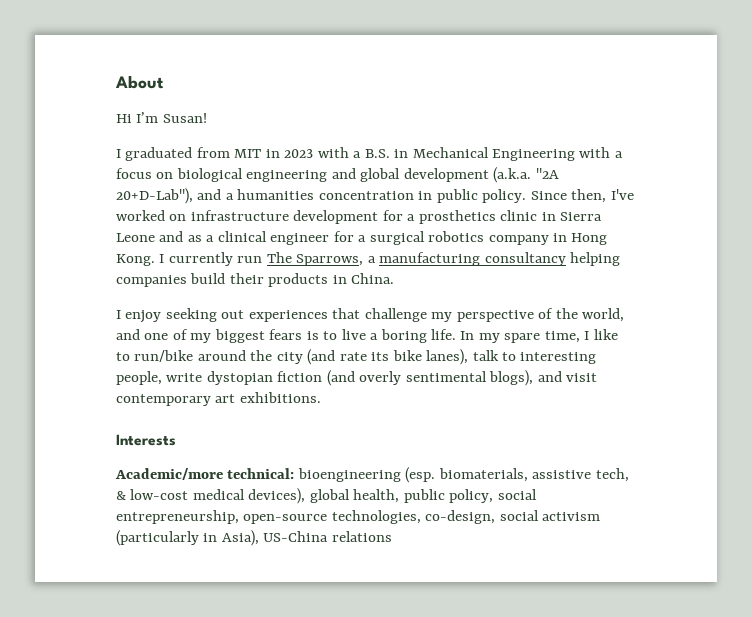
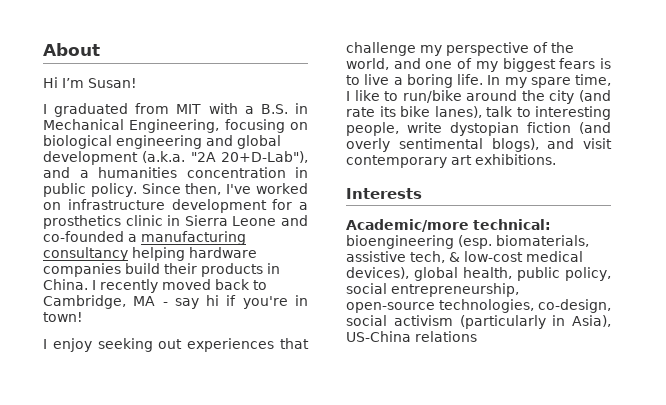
- I graduated from MIT in 2023 with a B.S. in Mechanical Engineering with a focus on biological engineering and global development (a.k.a. "2A 20+D-Lab"), and a humanities concentration in public policy.
+ I graduated from MIT with a B.S. in Mechanical Engineering, focusing on biological engineering and global development (a.k.a. "2A 20+D-Lab"), and a humanities concentration in public policy.
- Since then, I've worked on infrastructure development for a prosthetics clinic in Sierra Leone and as a clinical engineer for a surgical robotics company in Hong Kong. I currently run The Sparrows, a manufacturing consultancy helping companies build their products in China.
+ Since then, I've worked on infrastructure development for a prosthetics clinic in Sierra Leone and co-founded a manufacturing consultancy helping hardware companies build their products in China. I recently moved back to Cambridge, MA - say hi if you're in town!

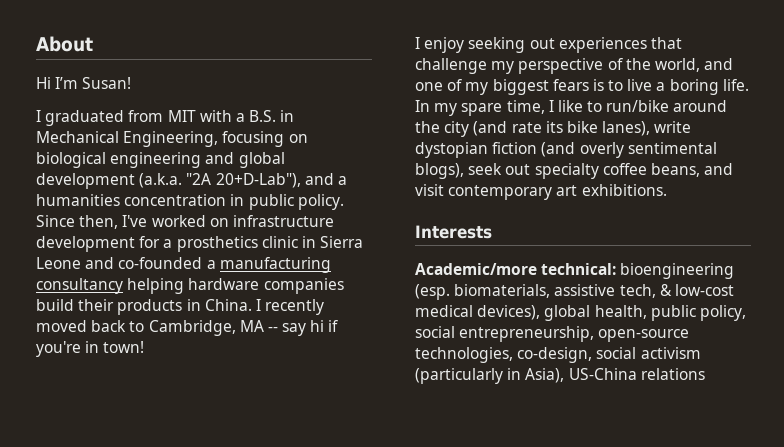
- I recently moved back to Cambridge, MA - say hi if you're in town!
+ I recently moved back to Cambridge, MA -- say hi if you're in town!
- In my spare time, I like to run/bike around the city (and rate its bike lanes), talk to interesting people, write dystopian fiction (and overly sentimental blogs), and visit contemporary art exhibitions.
+ In my spare time, I like to run/bike around the city (and rate its bike lanes), write dystopian fiction (and overly sentimental blogs), seek out specialty coffee beans, and visit contemporary art exhibitions.

